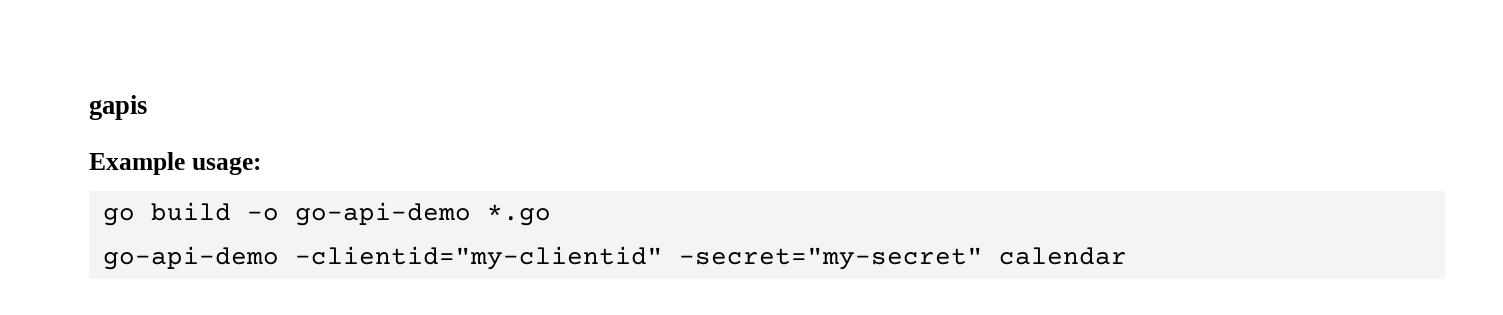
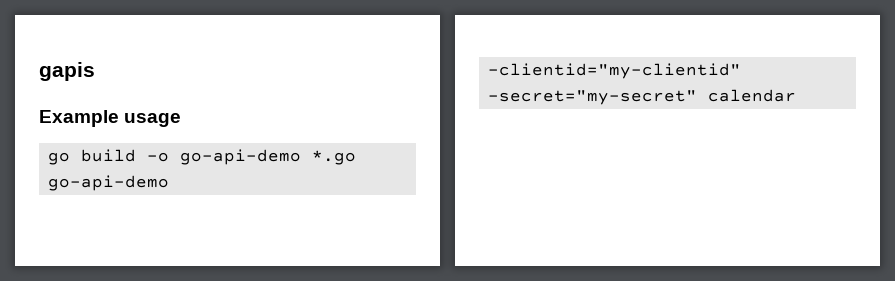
- Example usage:
+ Example usage

